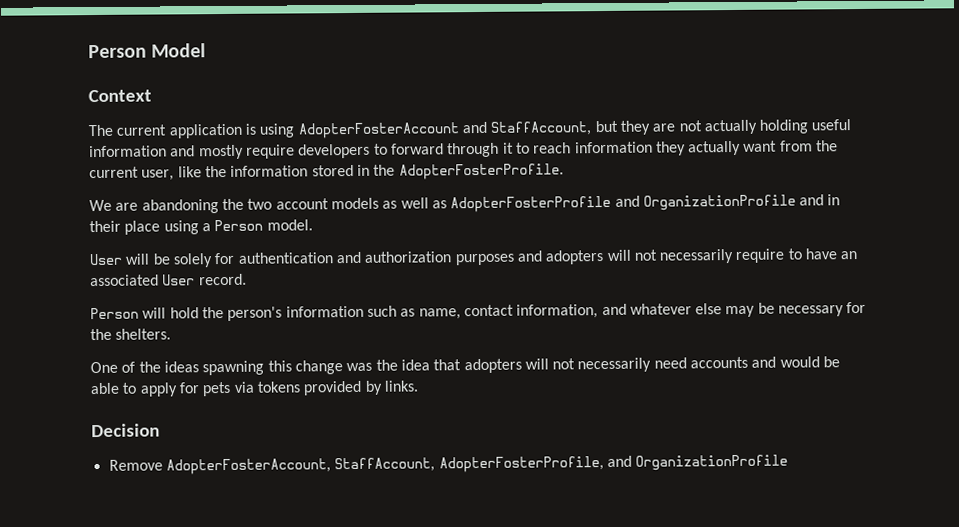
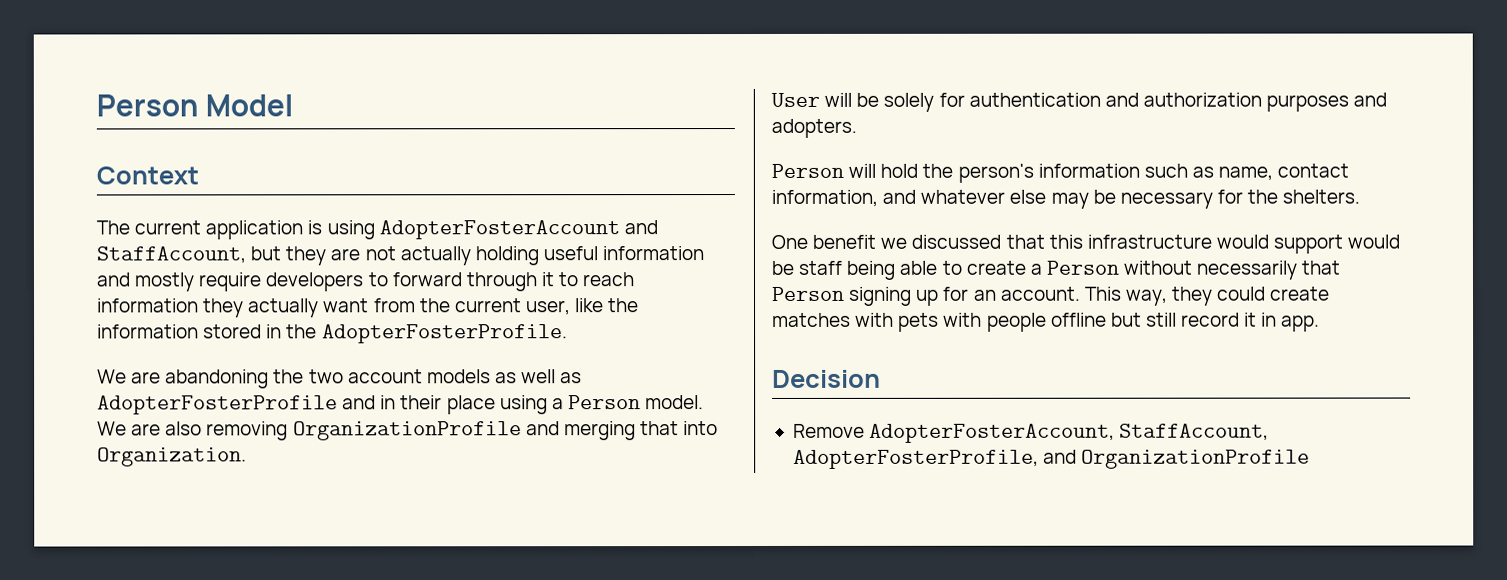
- We are abandoning the two account models as well as AdopterFosterProfile and OrganizationProfile and in their place using a Person model.
+ We are abandoning the two account models as well as AdopterFosterProfile and in their place using a Person model. We are also removing OrganizationProfile and merging that into Organization.
- User will be solely for authentication and authorization purposes and adopters will not necessarily require to have an associated User record.
+ User will be solely for authentication and authorization purposes and adopters.
- One of the ideas spawning this change was the idea that adopters will not necessarily need accounts and would be able to apply for pets via tokens provided by links.
+ One benefit we discussed that this infrastructure would support would be staff being able to create a Person without necessarily that Person signing up for an account. This way, they could create matches with pets with people offline but still record it in app.

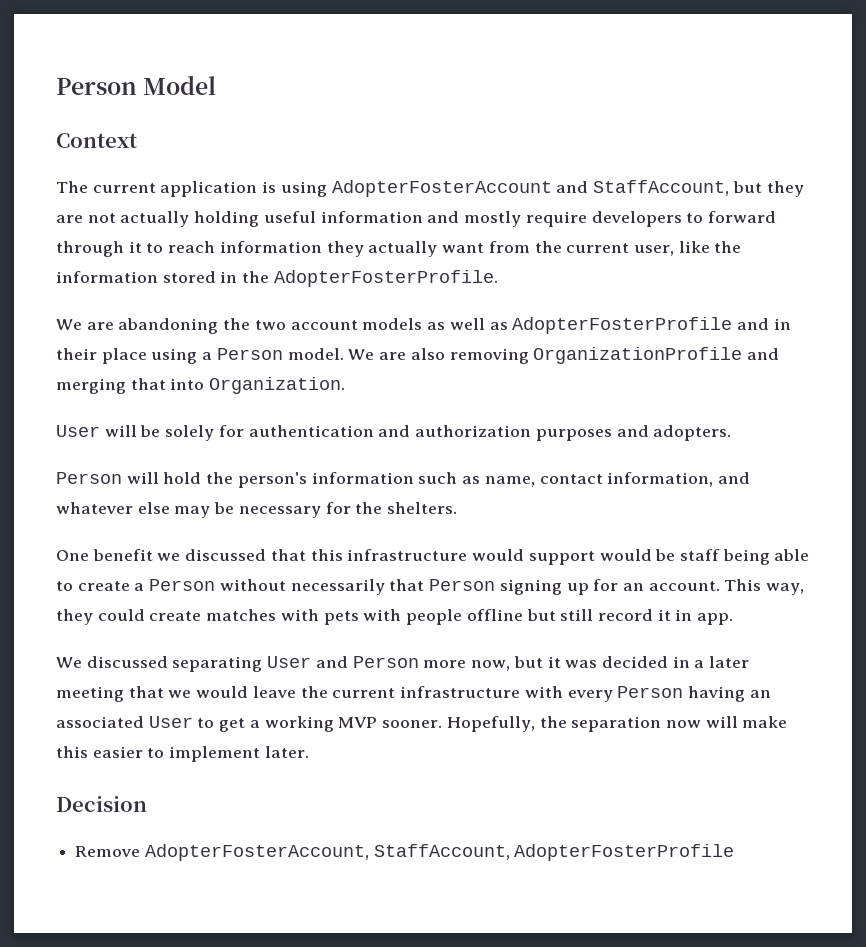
+ We discussed separating User and Person more now, but it was decided in a later meeting that we would leave the current infrastructure with every Person having an associated User to get a working MVP sooner. Hopefully, the separation now will make this easier to implement later.
- Remove AdopterFosterAccount, StaffAccount, AdopterFosterProfile, and OrganizationProfile
+ Remove AdopterFosterAccount, StaffAccount, AdopterFosterProfile

